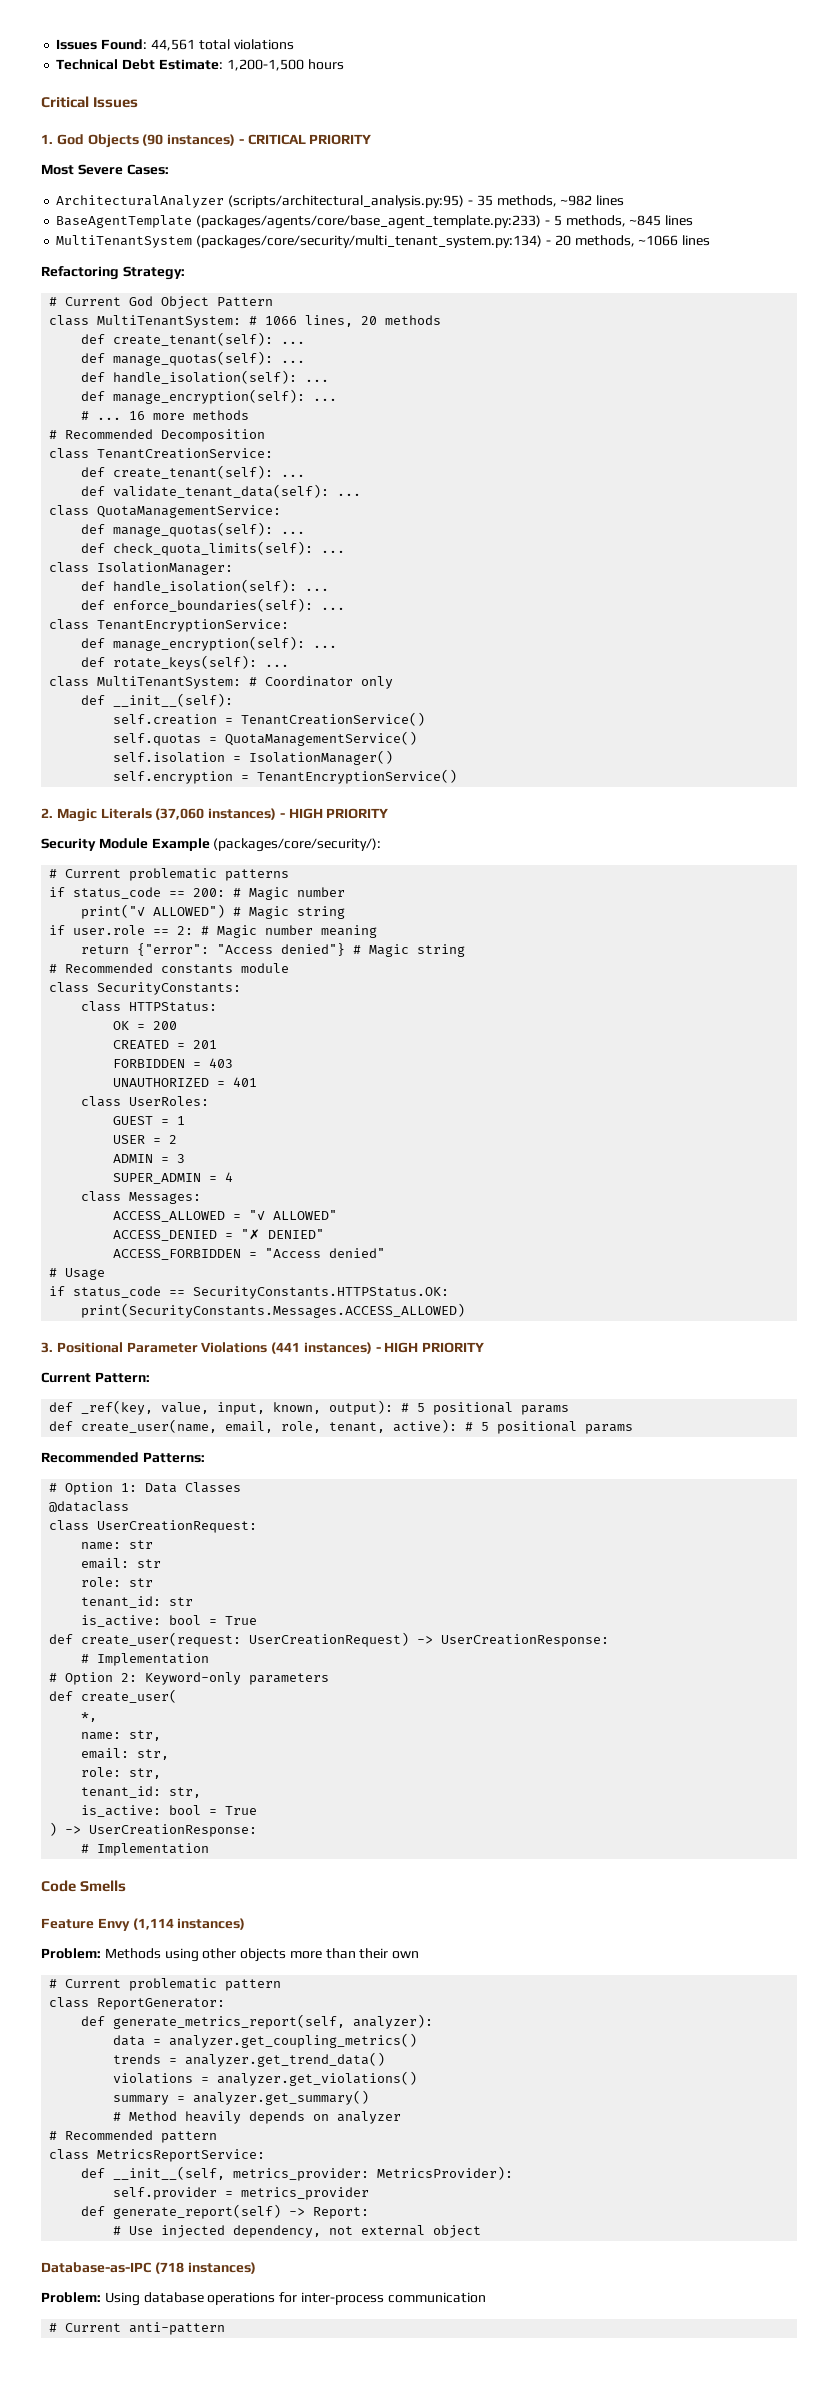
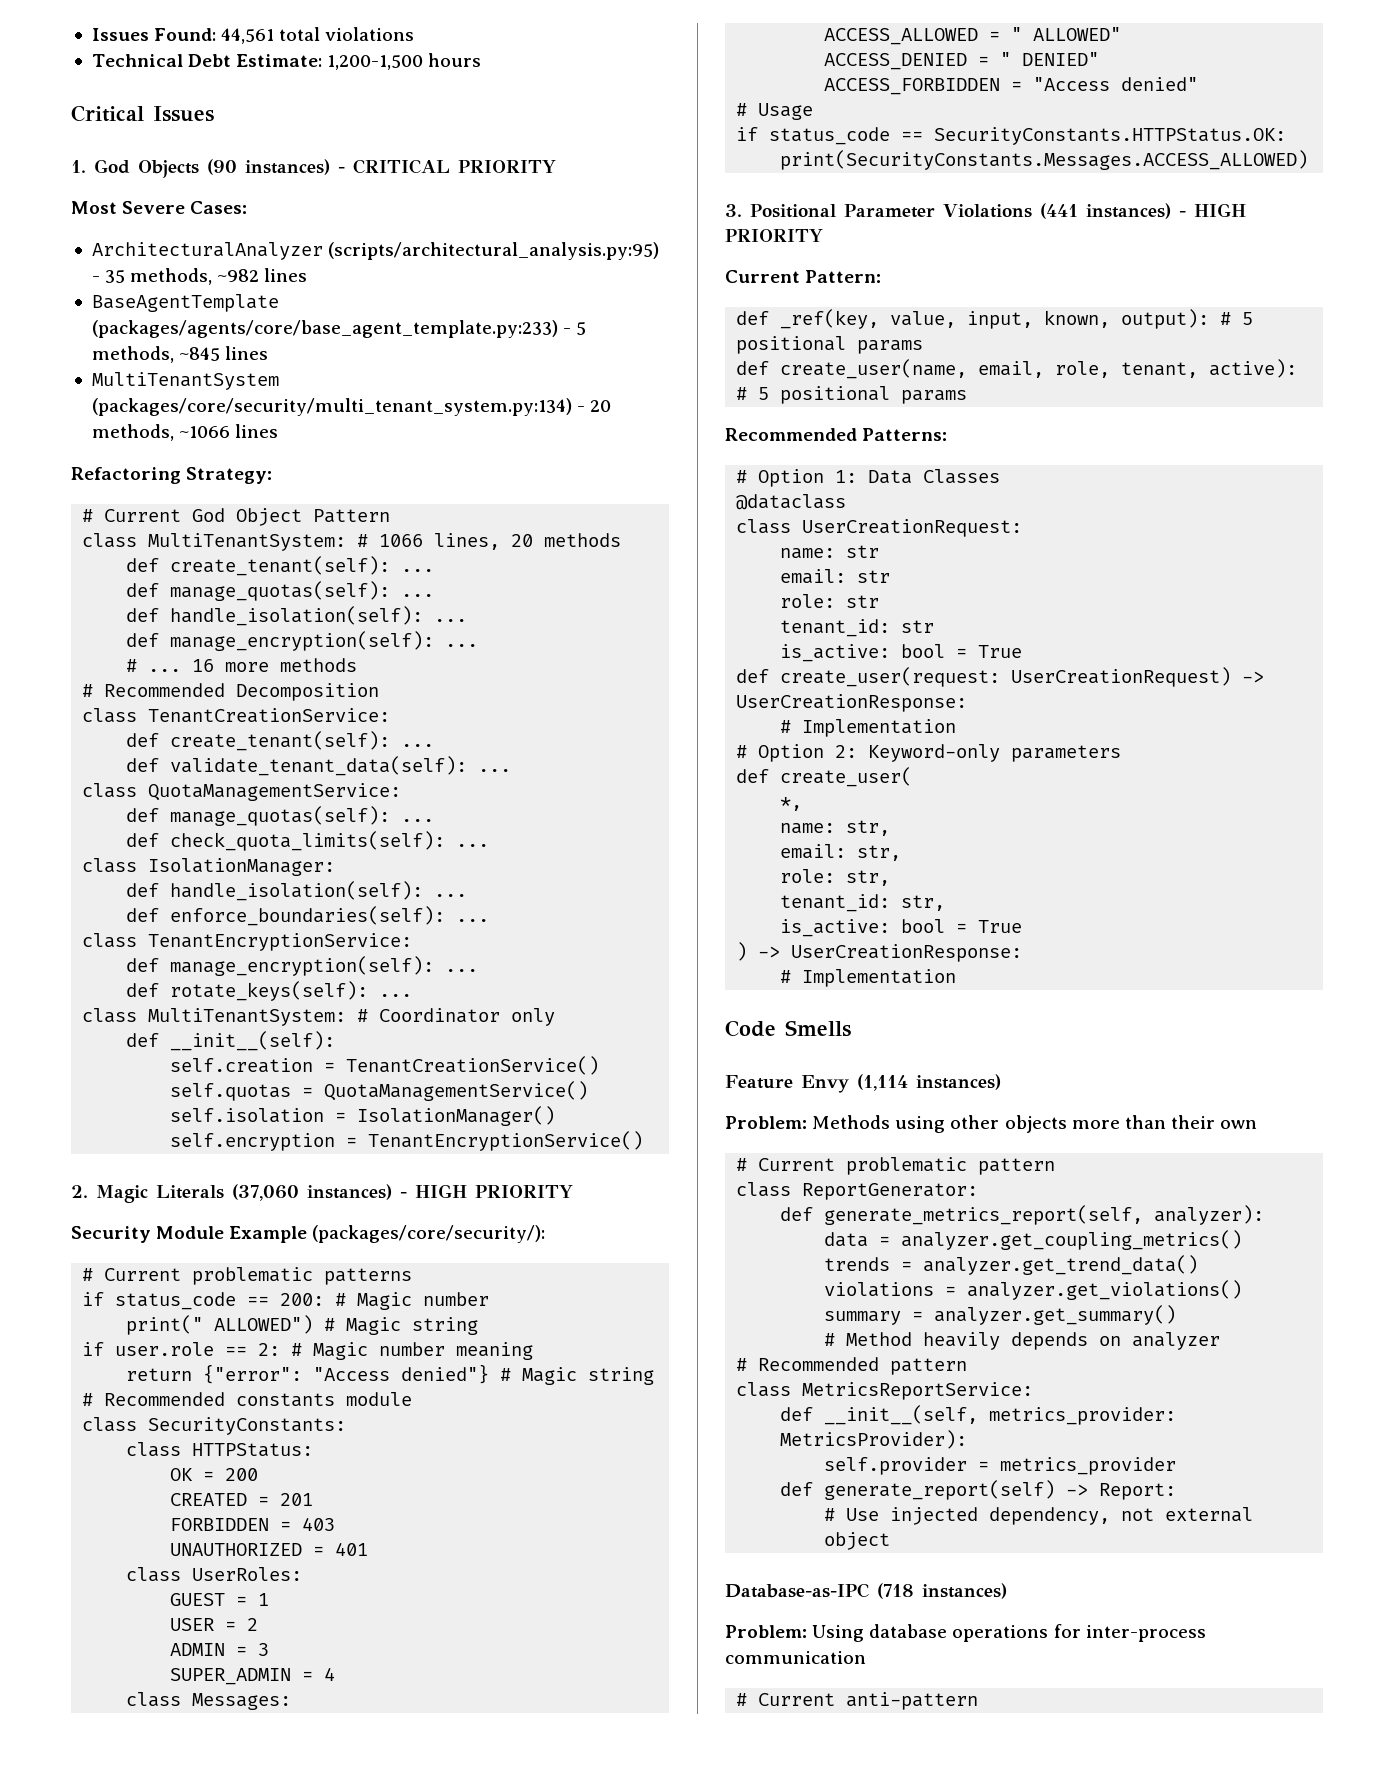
- print("✓ ALLOWED") # Magic string
+ print(" ALLOWED") # Magic string
- ACCESS_ALLOWED = "✓ ALLOWED"
+ ACCESS_ALLOWED = " ALLOWED"
- ACCESS_DENIED = "✗ DENIED"
+ ACCESS_DENIED = " DENIED"

